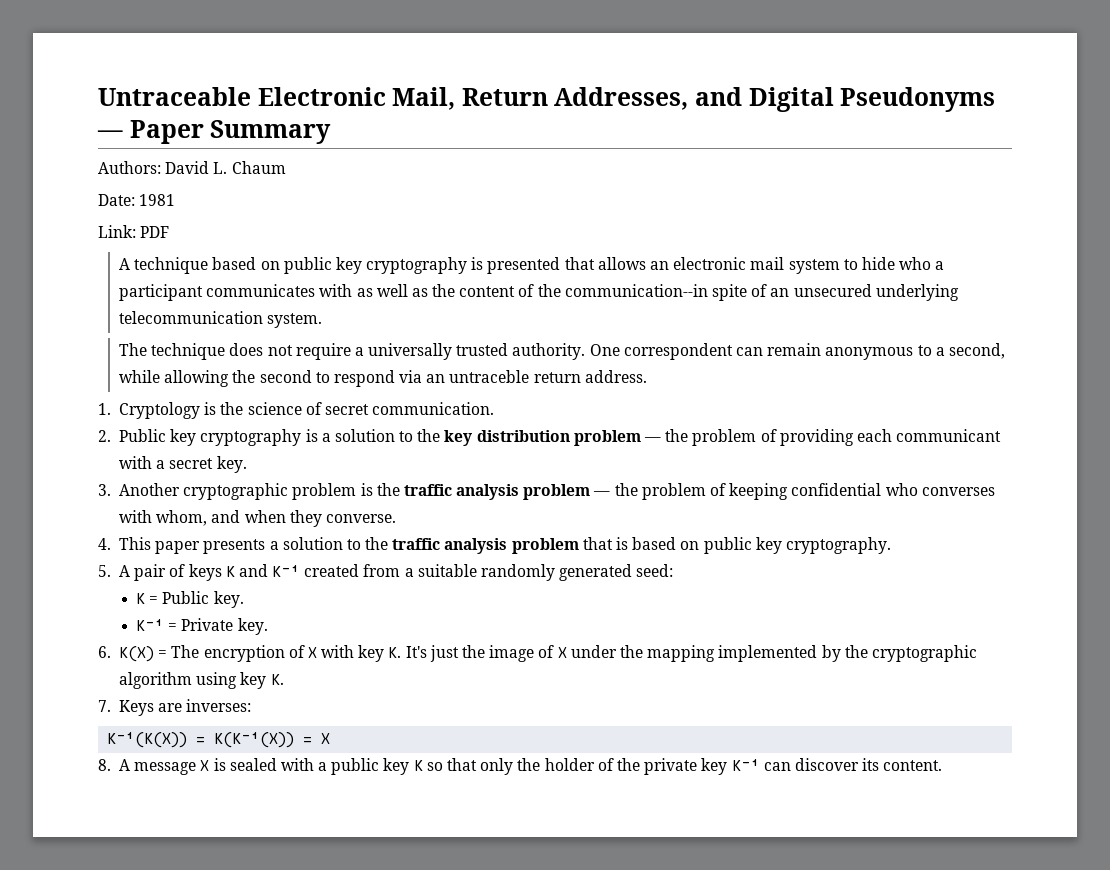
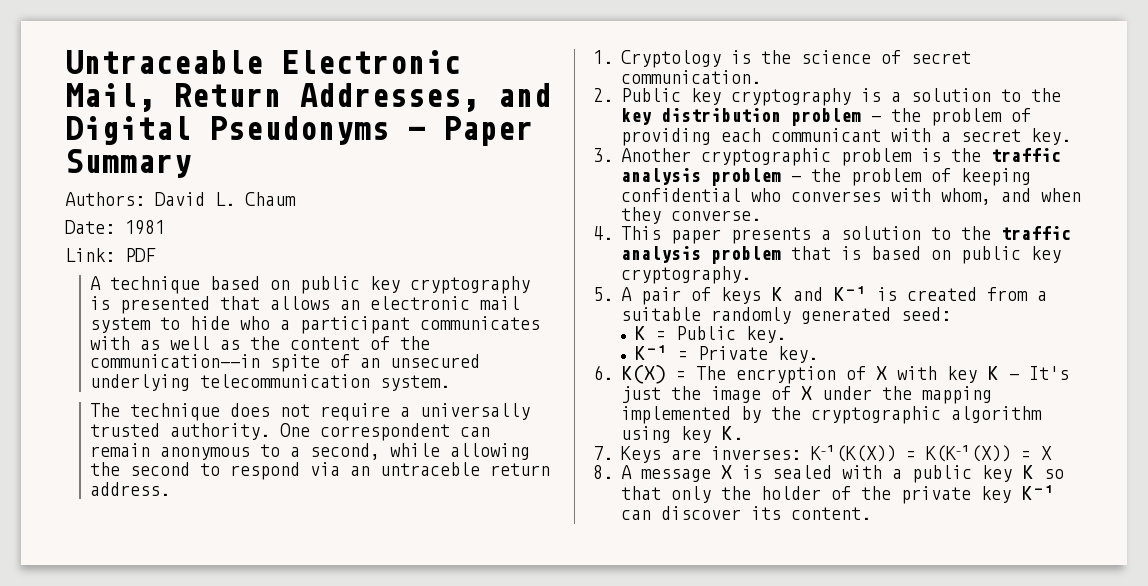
- 5. A pair of keys K and K⁻¹ created from a suitable randomly generated seed:
+ 5. A pair of keys K and K⁻¹ is created from a suitable randomly generated seed:
- 6. K(X) = The encryption of X with key K. It's just the image of X under the mapping implemented by the cryptographic algorithm using key K.
+ 6. K(X) = The encryption of X with key K — It's just the image of X under the mapping implemented by the cryptographic algorithm using key K.
- 7. Keys are inverses:
- K⁻¹(K(X)) = K(K⁻¹(X)) = X
+ 7. Keys are inverses: K⁻¹(K(X)) = K(K⁻¹(X)) = X

